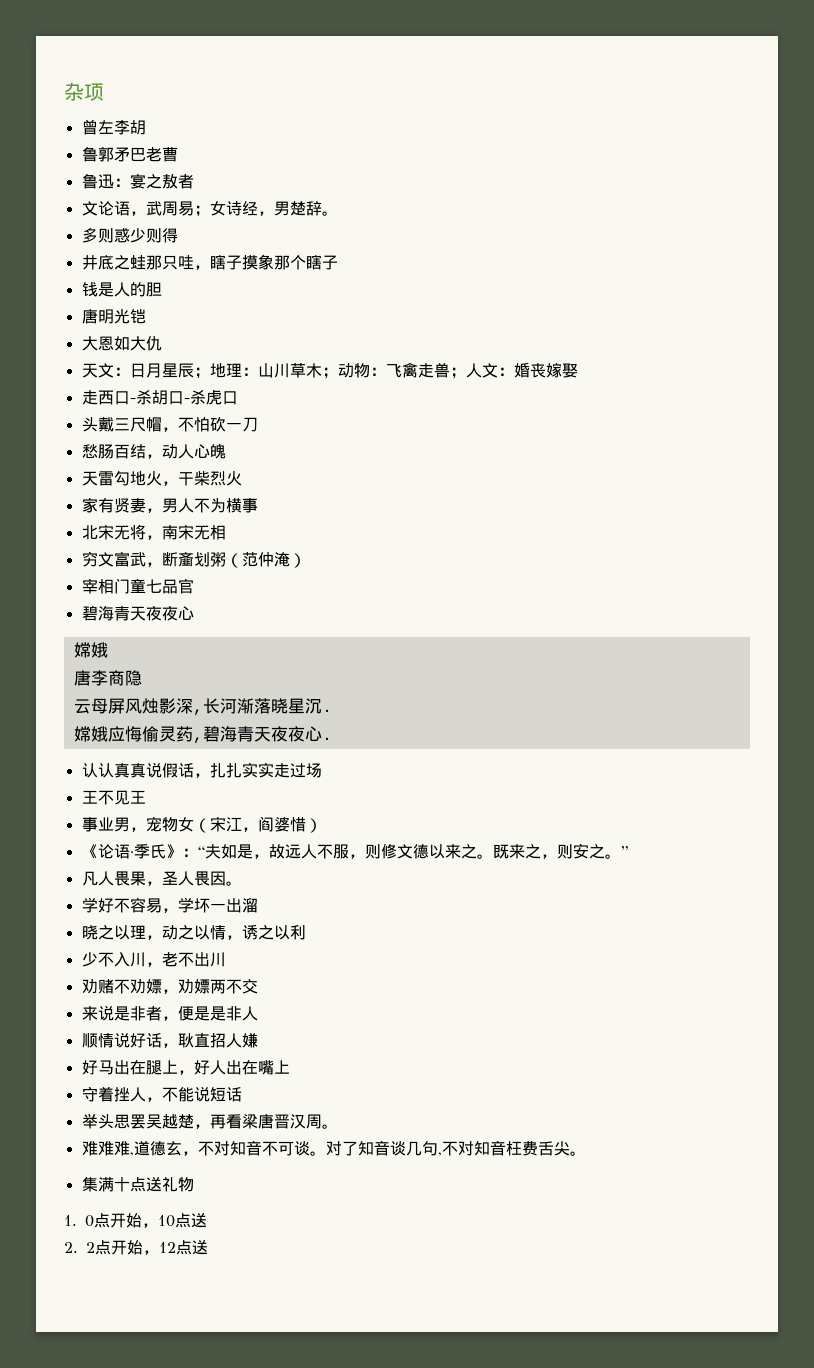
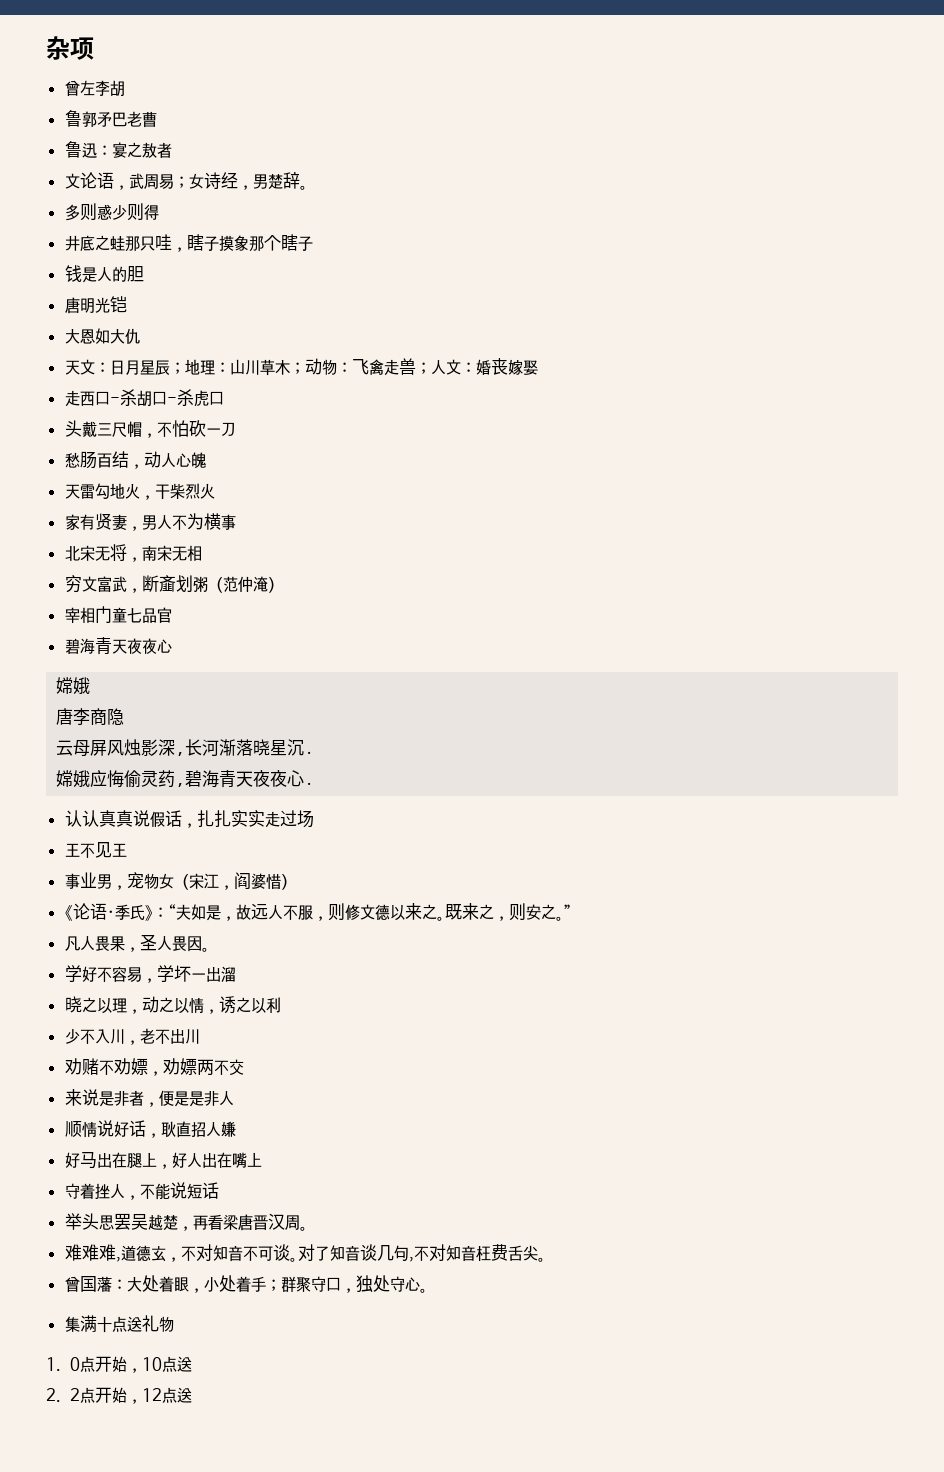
+ 曾国藩：大处着眼，小处着手；群聚守口，独处守心。

